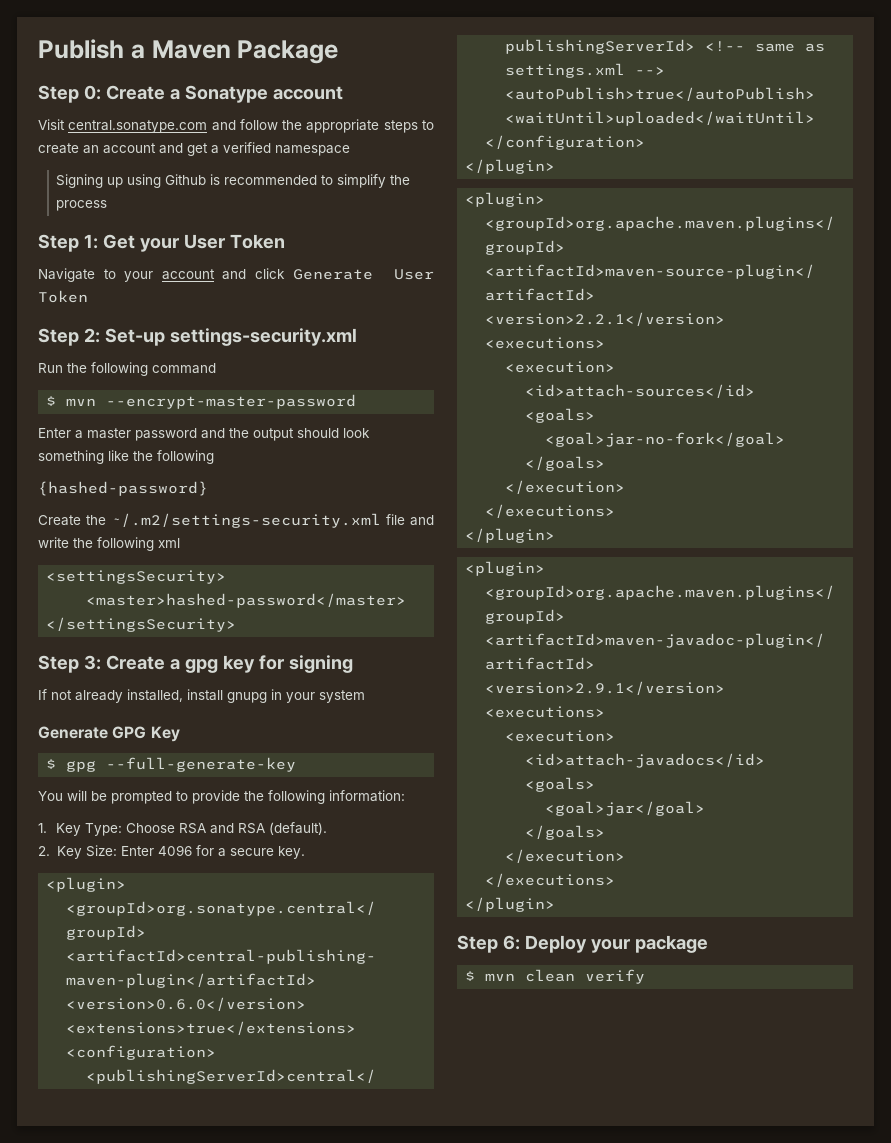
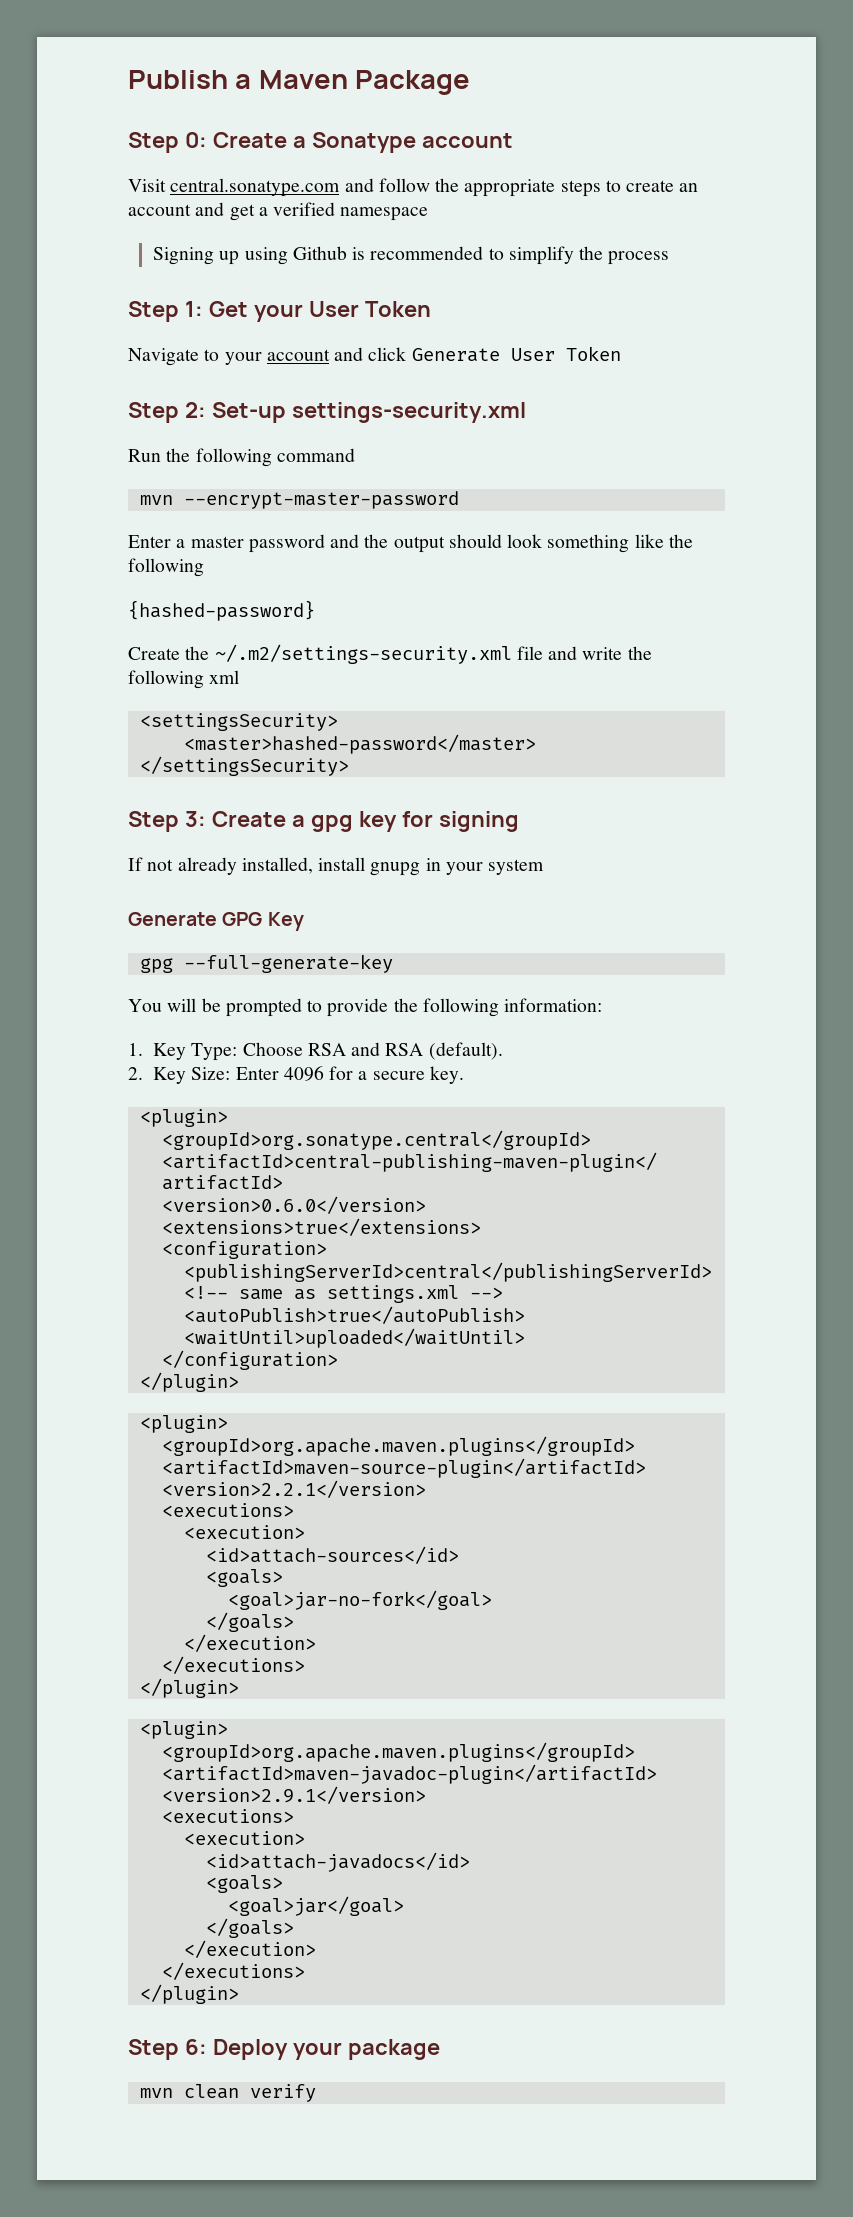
- $ mvn --encrypt-master-password
+ mvn --encrypt-master-password
- $ gpg --full-generate-key
+ gpg --full-generate-key
- $ mvn clean verify
+ mvn clean verify

